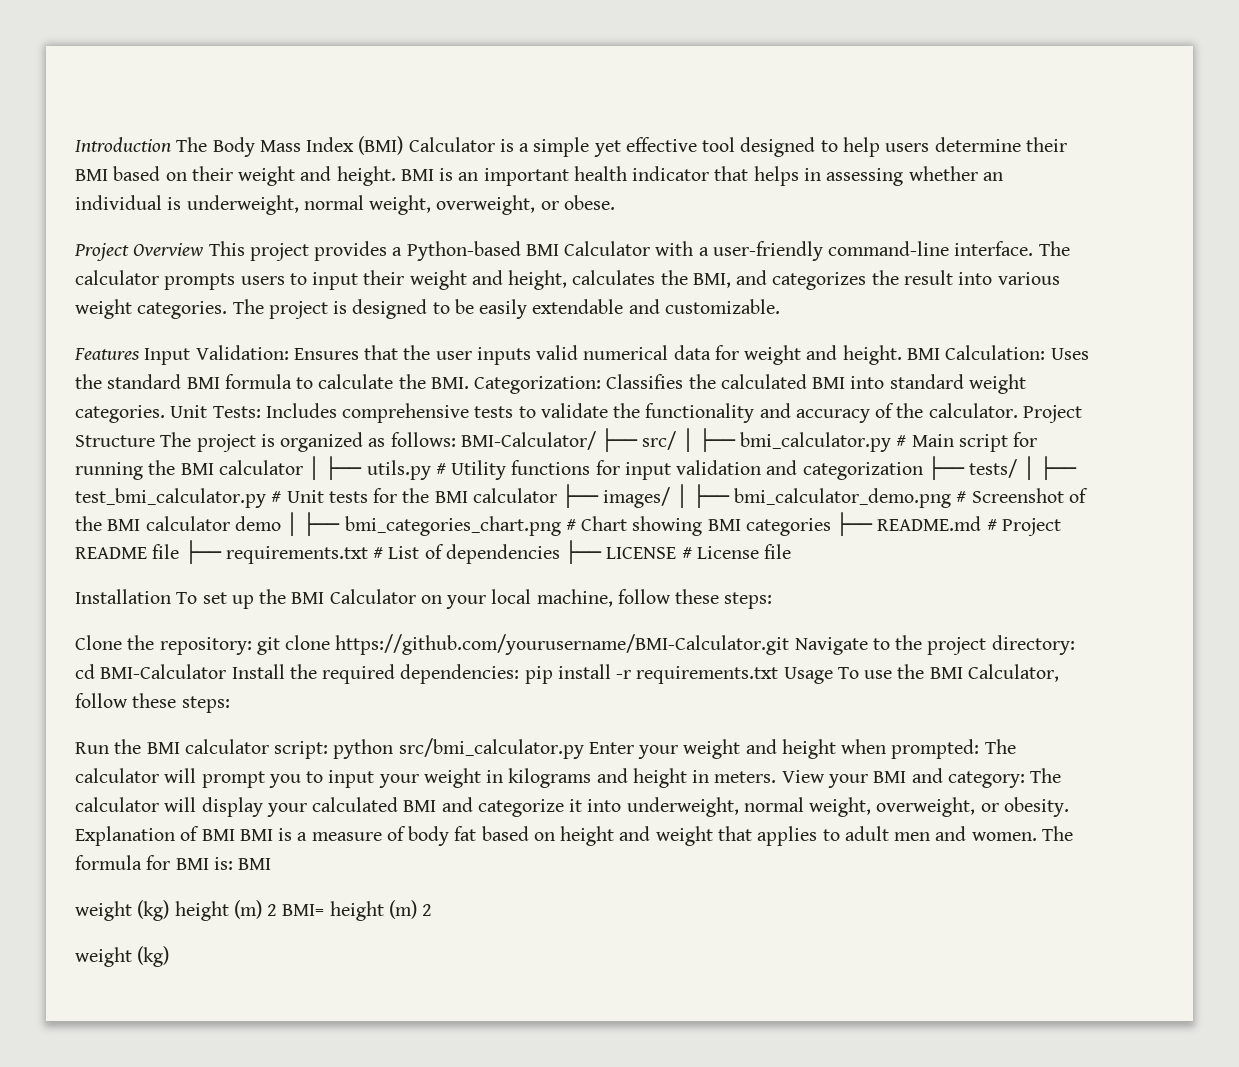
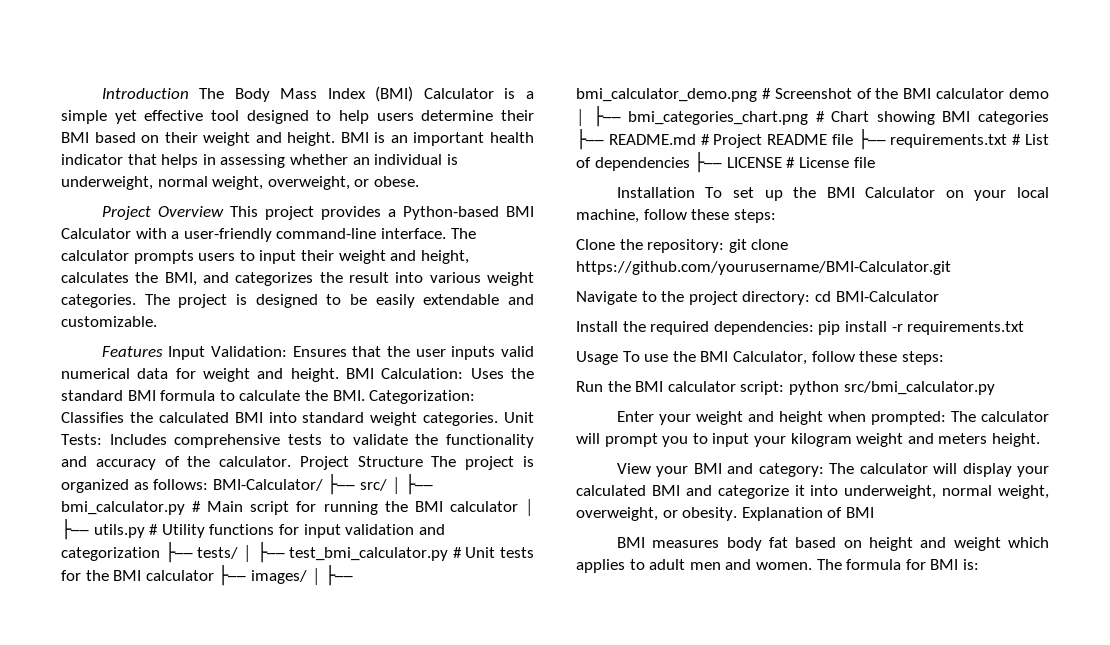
- Clone the repository: git clone https://github.com/yourusername/BMI-Calculator.git Navigate to the project directory: cd BMI-Calculator Install the required dependencies: pip install -r requirements.txt Usage To use the BMI Calculator, follow these steps:
+ Clone the repository: git clone https://github.com/yourusername/BMI-Calculator.git
+ Navigate to the project directory: cd BMI-Calculator
+ Install the required dependencies: pip install -r requirements.txt
+ Usage To use the BMI Calculator, follow these steps:
- Run the BMI calculator script: python src/bmi_calculator.py Enter your weight and height when prompted: The calculator will prompt you to input your weight in kilograms and height in meters. View your BMI and category: The calculator will display your calculated BMI and categorize it into underweight, normal weight, overweight, or obesity.
+ Run the BMI calculator script: python src/bmi_calculator.py
+ Enter your weight and height when prompted: The calculator will prompt you to input your kilogram weight and meters height.
+ View your BMI and category: The calculator will display your calculated BMI and categorize it into underweight, normal weight, overweight, or obesity.
- Explanation of BMI BMI is a measure of body fat based on height and weight that applies to adult men and women.
+ Explanation of BMI
+ BMI measures body fat based on height and weight which applies to adult men and women.
- The formula for BMI is: BMI
- weight (kg) height (m) 2 BMI= height (m) 2
- weight (kg)
+ The formula for BMI is:

